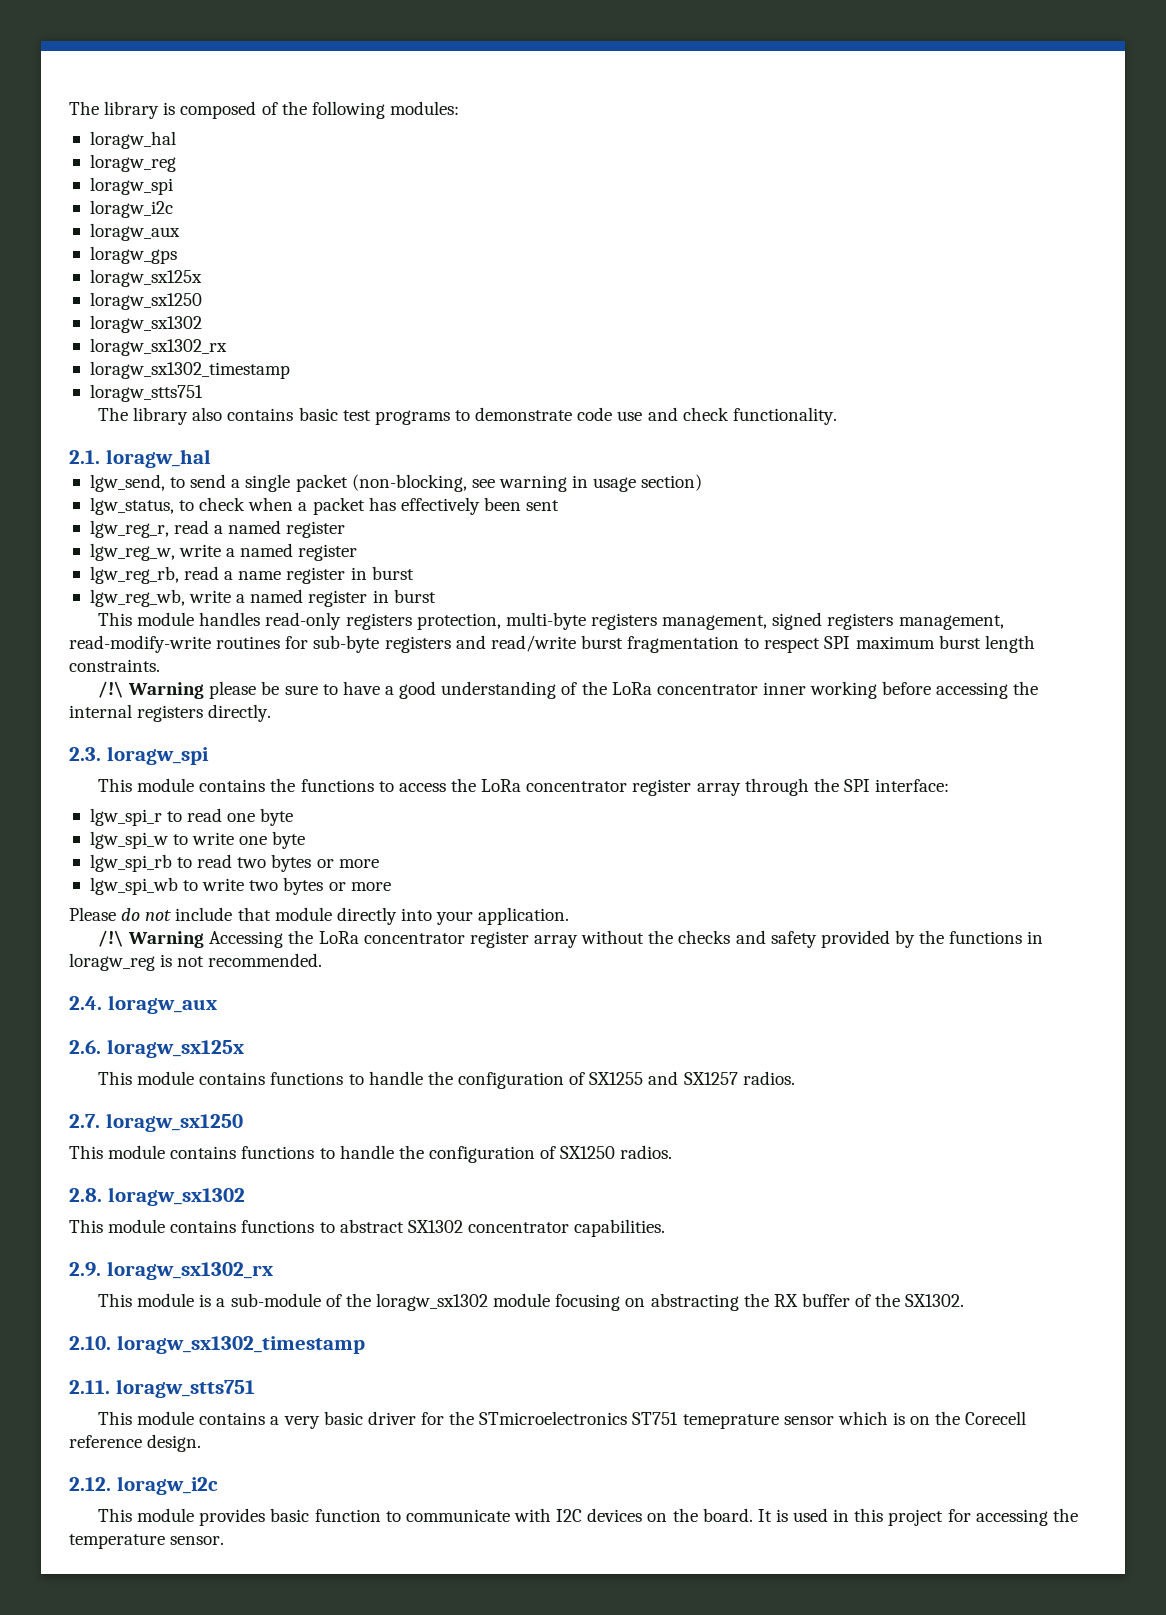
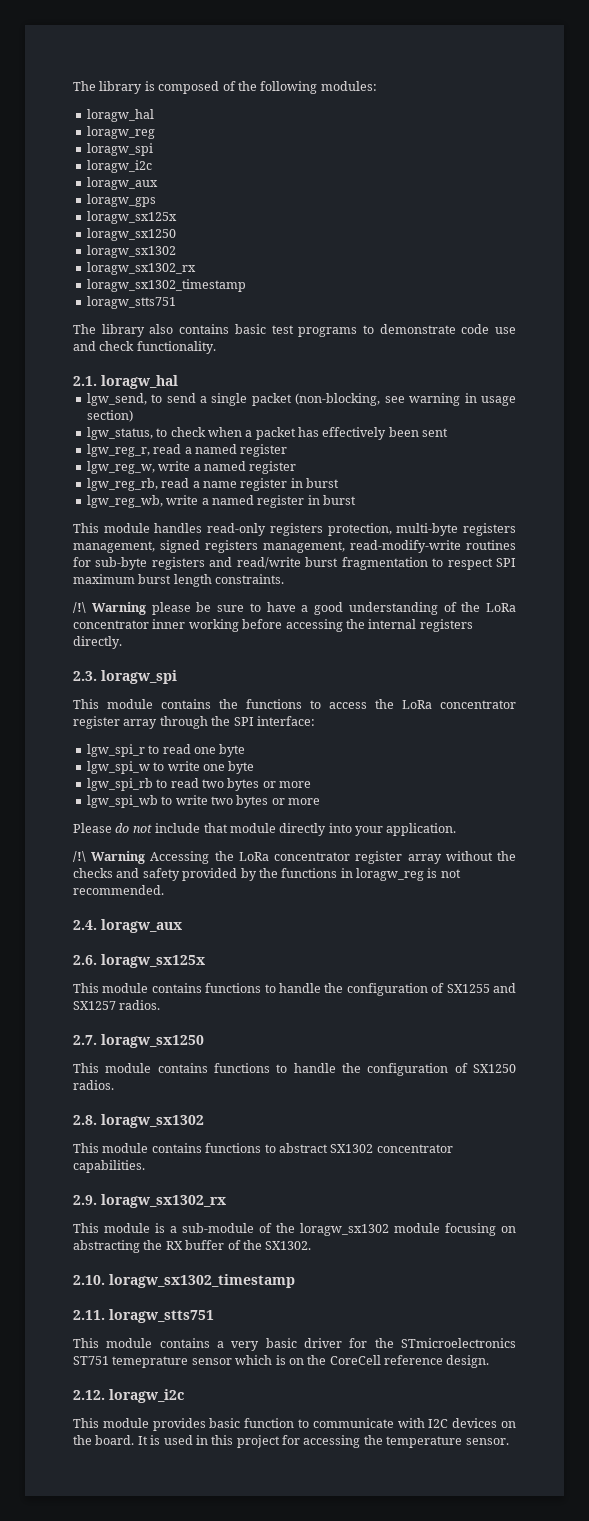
- This module contains a very basic driver for the STmicroelectronics ST751 temeprature sensor which is on the Corecell reference design.
+ This module contains a very basic driver for the STmicroelectronics ST751 temeprature sensor which is on the CoreCell reference design.

